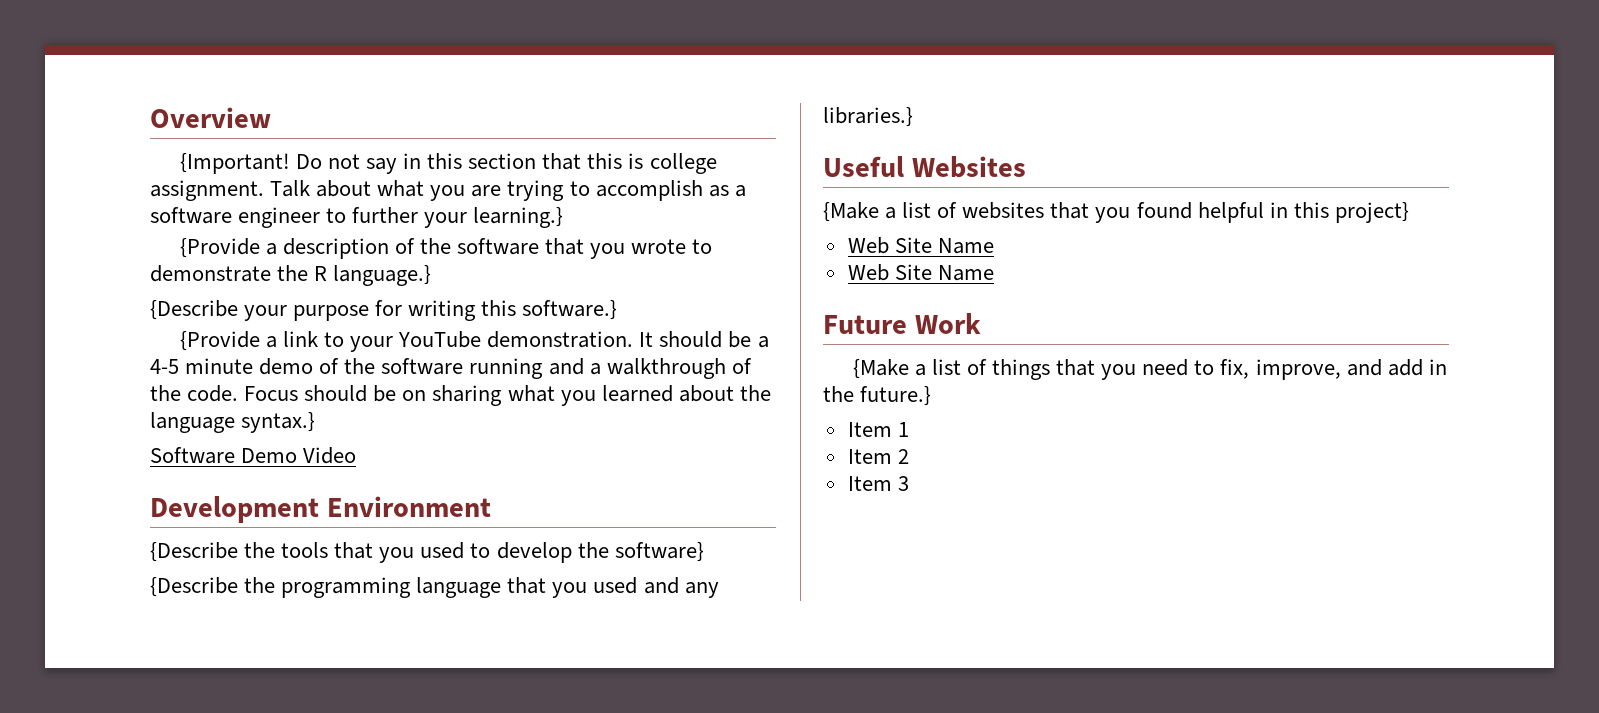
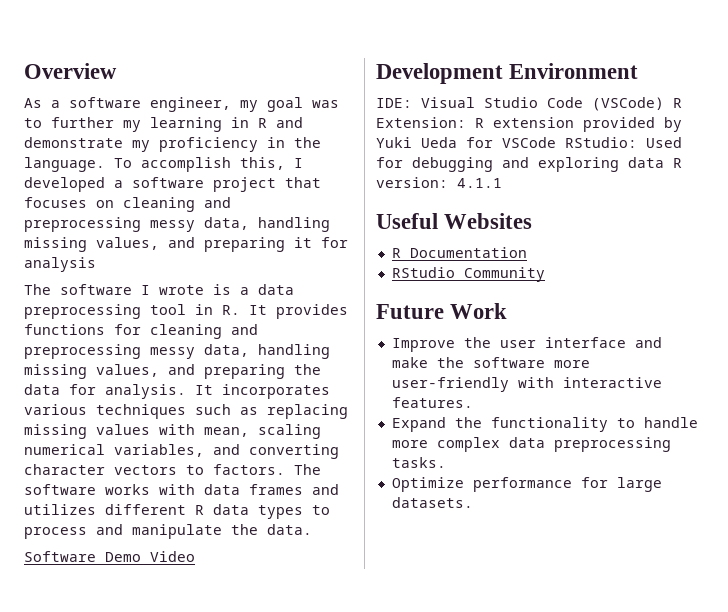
- {Important! Do not say in this section that this is college assignment. Talk about what you are trying to accomplish as a software engineer to further your learning.}
- {Provide a description of the software that you wrote to demonstrate the R language.}
- {Describe your purpose for writing this software.}
- {Provide a link to your YouTube demonstration. It should be a 4-5 minute demo of the software running and a walkthrough of the code. Focus should be on sharing what you learned about the language syntax.}
+ As a software engineer, my goal was to further my learning in R and demonstrate my proficiency in the language. To accomplish this, I developed a software project that focuses on cleaning and preprocessing messy data, handling missing values, and preparing it for analysis
+ The software I wrote is a data preprocessing tool in R. It provides functions for cleaning and preprocessing messy data, handling missing values, and preparing the data for analysis. It incorporates various techniques such as replacing missing values with mean, scaling numerical variables, and converting character vectors to factors. The software works with data frames and utilizes different R data types to process and manipulate the data.
- {Describe the tools that you used to develop the software}
- {Describe the programming language that you used and any libraries.}
+ IDE: Visual Studio Code (VSCode) R Extension: R extension provided by Yuki Ueda for VSCode RStudio: Used for debugging and exploring data R version: 4.1.1
  Useful Websites
- {Make a list of websites that you found helpful in this project}
- Web Site Name
- Web Site Name
+ R Documentation
+ RStudio Community
  Future Work
- {Make a list of things that you need to fix, improve, and add in the future.}
- Item 1
- Item 2
- Item 3
+ Improve the user interface and make the software more user-friendly with interactive features.
+ Expand the functionality to handle more complex data preprocessing tasks.
+ Optimize performance for large datasets.

